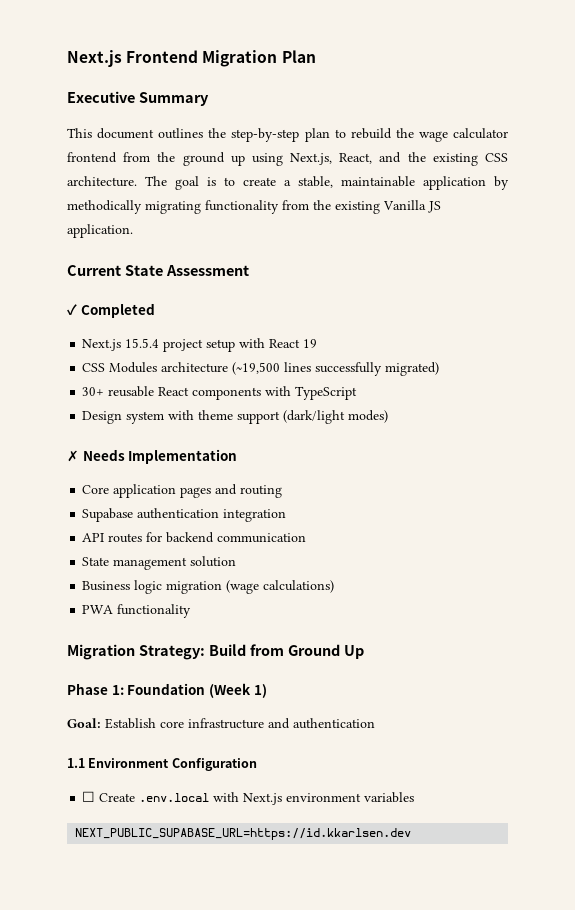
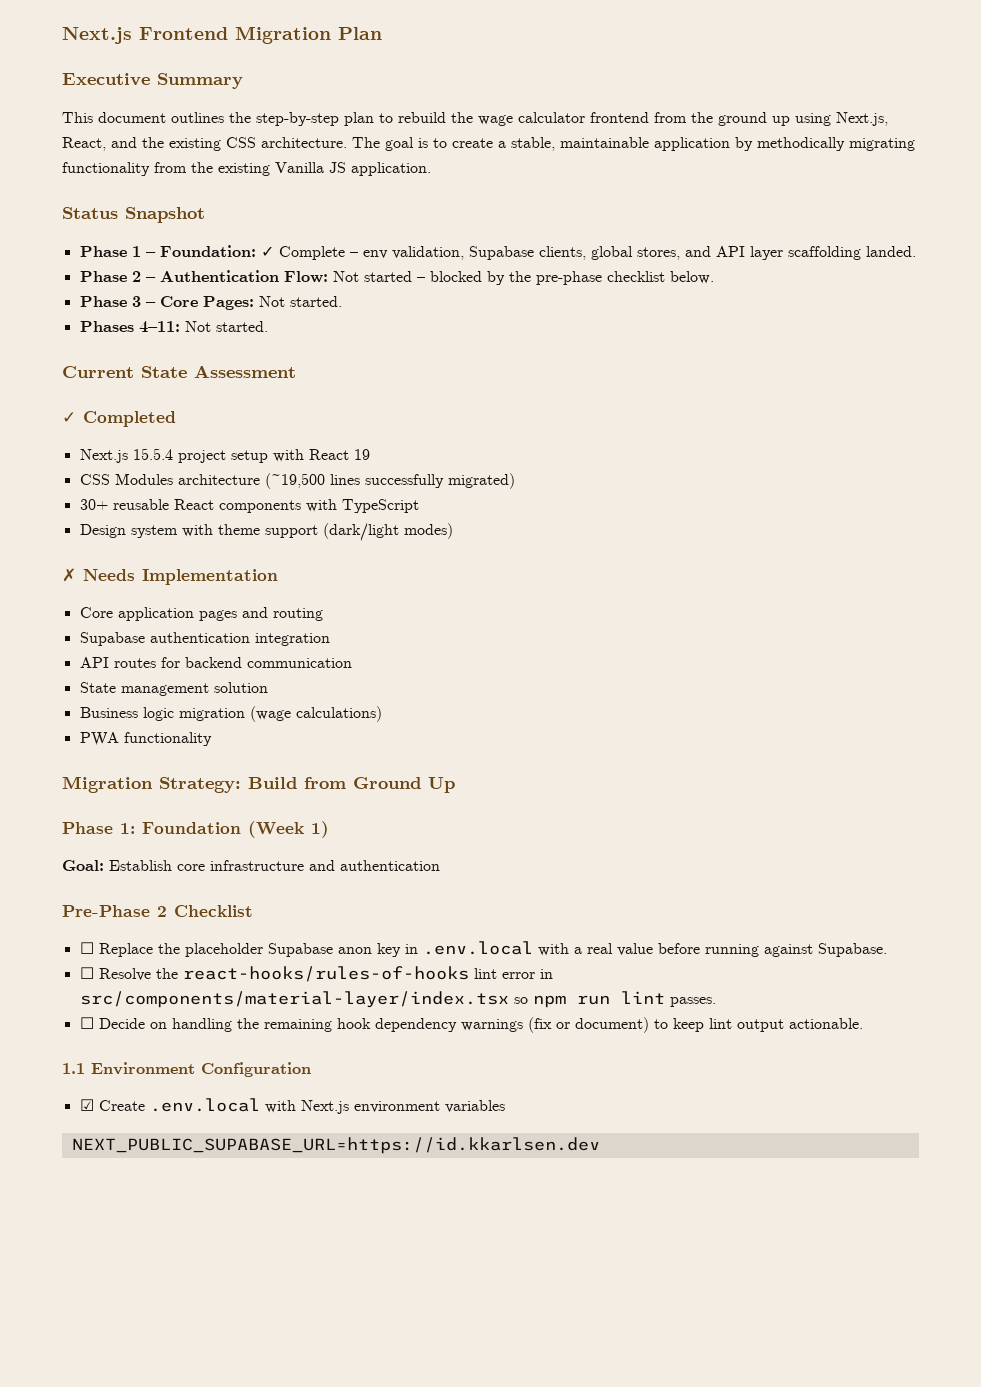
+ Status Snapshot
+ Phase 1 – Foundation: ✓ Complete – env validation, Supabase clients, global stores, and API layer scaffolding landed.
+ Phase 2 – Authentication Flow: Not started – blocked by the pre-phase checklist below.
+ Phase 3 – Core Pages: Not started.
+ Phases 4–11: Not started.
+ Pre-Phase 2 Checklist
+ ☐ Replace the placeholder Supabase anon key in .env.local with a real value before running against Supabase.
+ ☐ Resolve the react-hooks/rules-of-hooks lint error in src/components/material-layer/index.tsx so npm run lint passes.
+ ☐ Decide on handling the remaining hook dependency warnings (fix or document) to keep lint output actionable.
- ☐ Create .env.local with Next.js environment variables
+ ☑ Create .env.local with Next.js environment variables

